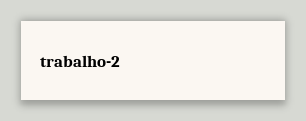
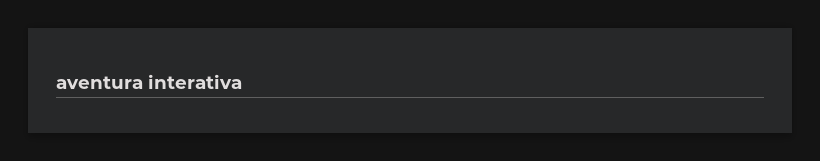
- trabalho-2
+ aventura interativa

